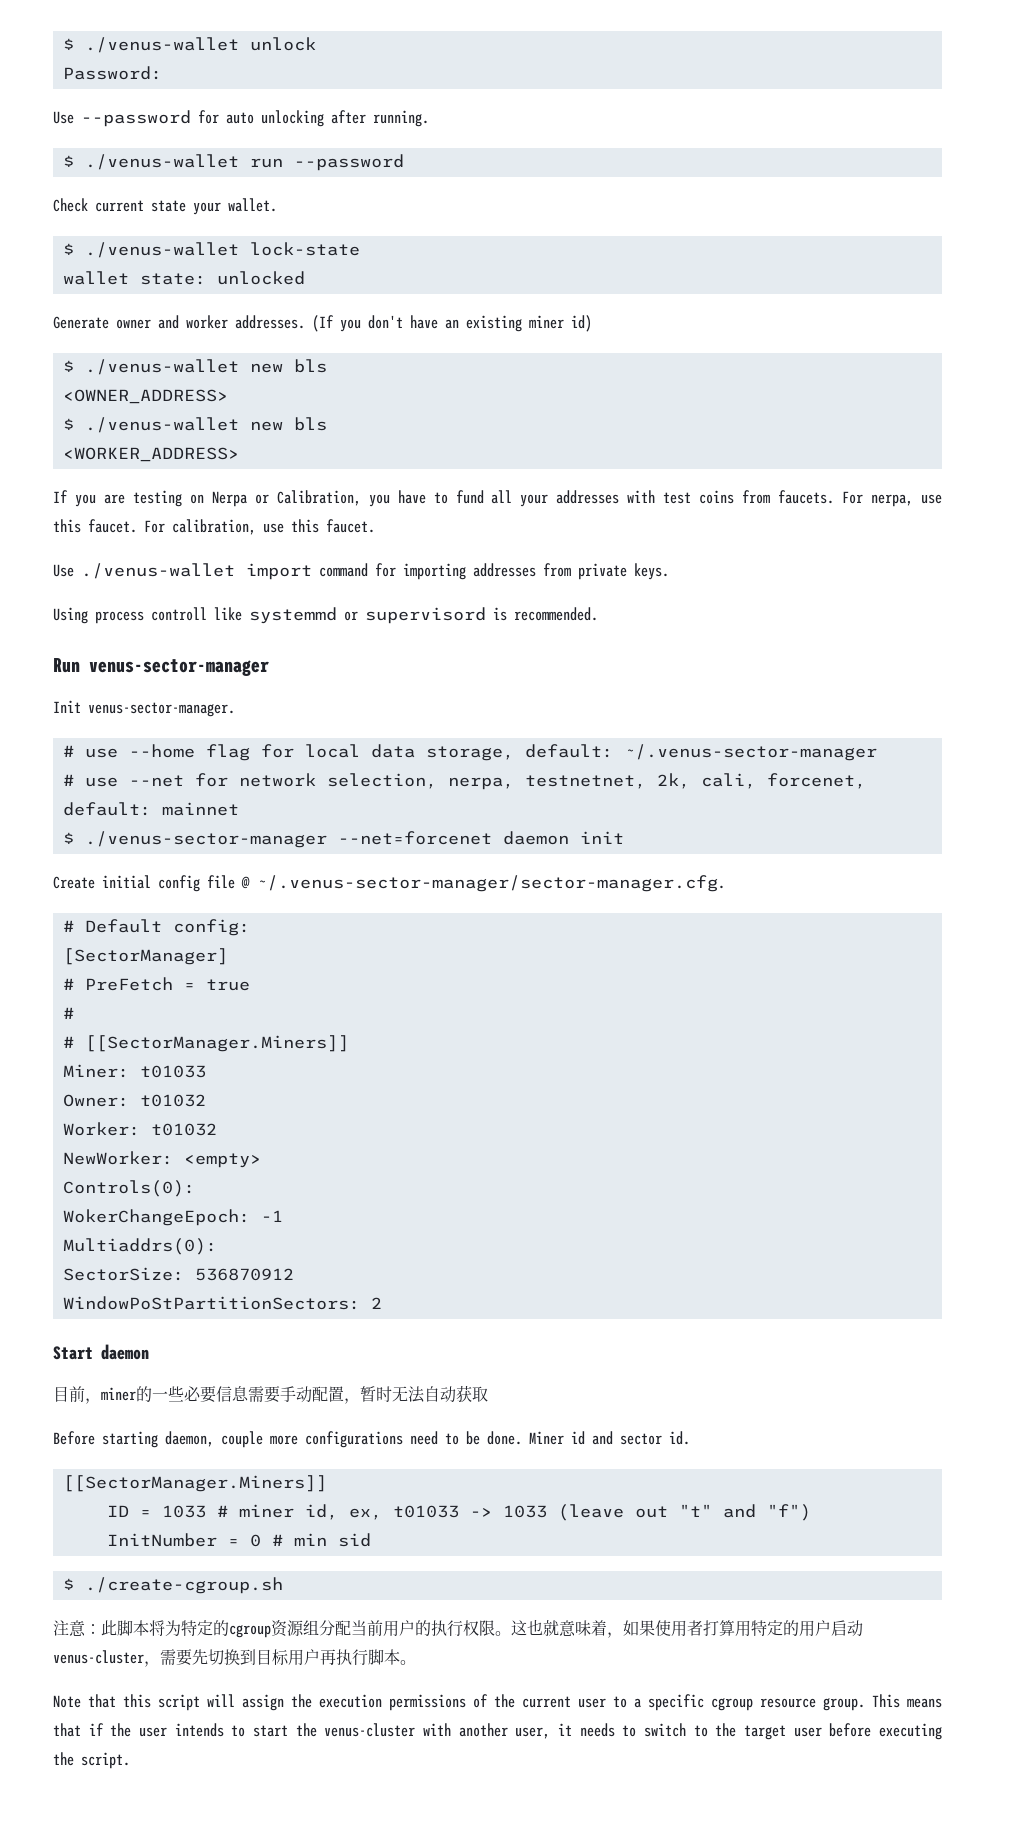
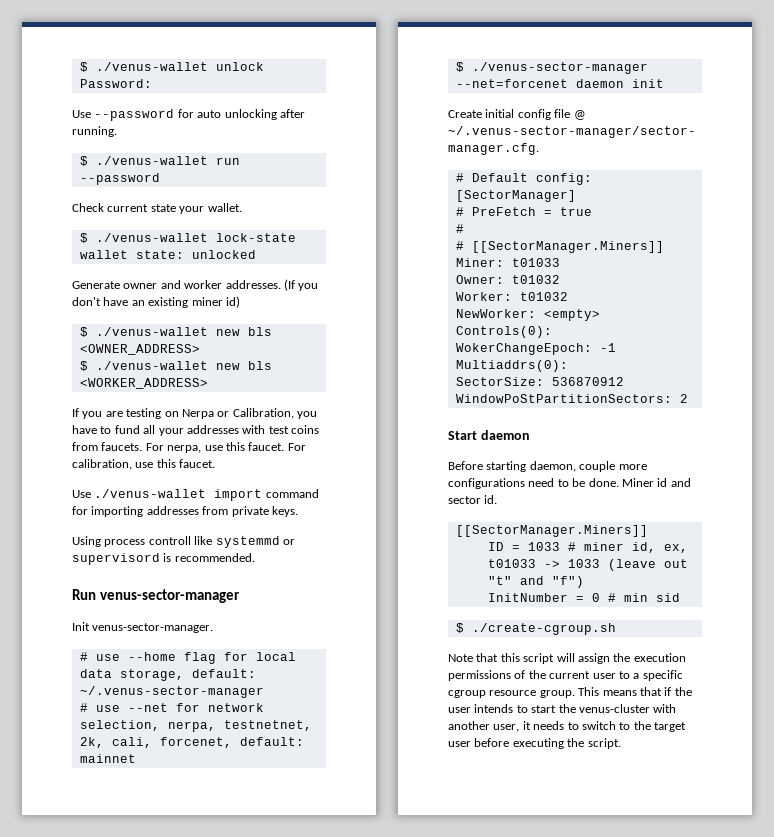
- 目前，miner的一些必要信息需要手动配置，暂时无法自动获取
- 注意：此脚本将为特定的cgroup资源组分配当前用户的执行权限。这也就意味着，如果使用者打算用特定的用户启动venus-cluster，需要先切换到目标用户再执行脚本。

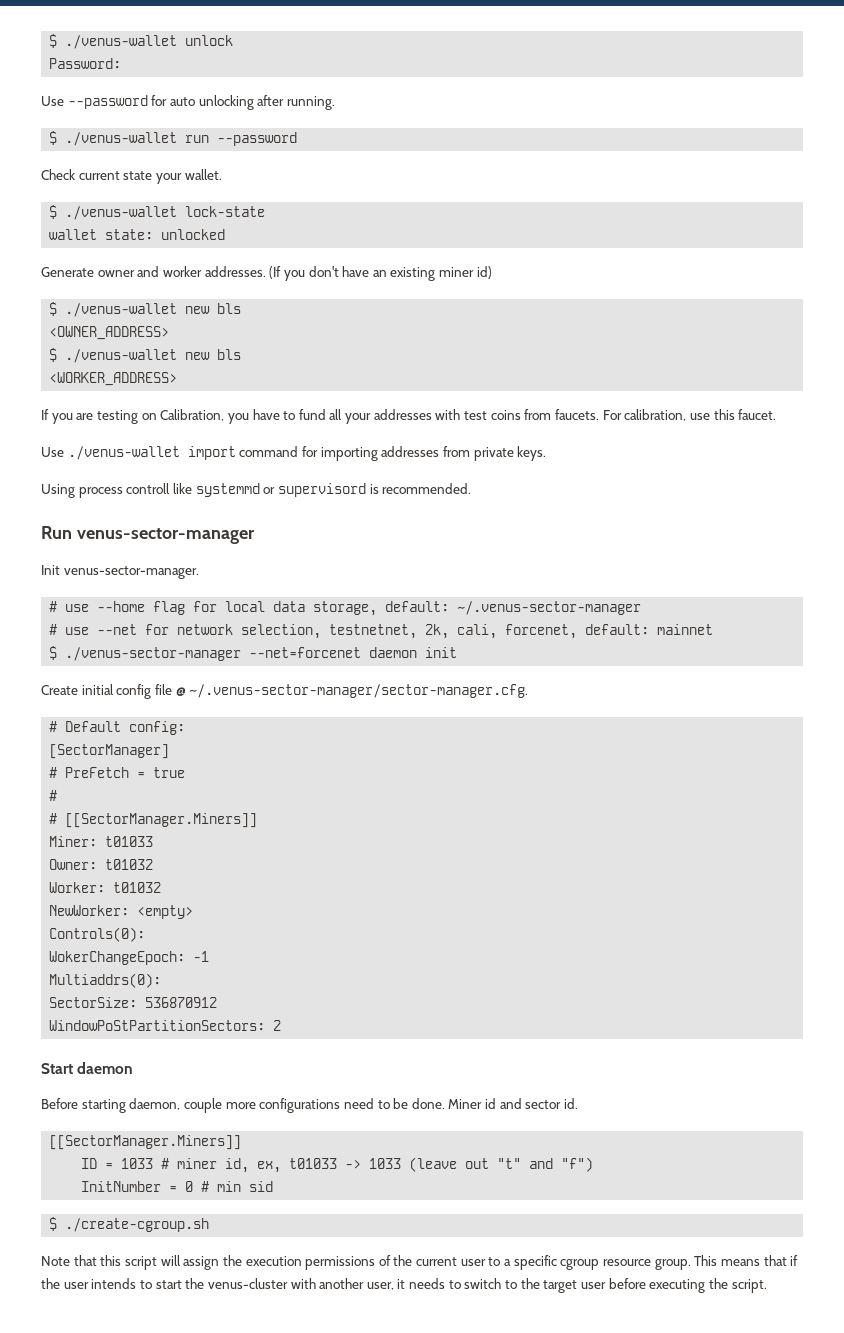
- If you are testing on Nerpa or Calibration, you have to fund all your addresses with test coins from faucets.
+ If you are testing on Calibration, you have to fund all your addresses with test coins from faucets.
- For nerpa, use this faucet. For calibration, use this faucet.
+ For calibration, use this faucet.
- # use --net for network selection, nerpa, testnetnet, 2k, cali, forcenet, default: mainnet
+ # use --net for network selection, testnetnet, 2k, cali, forcenet, default: mainnet

